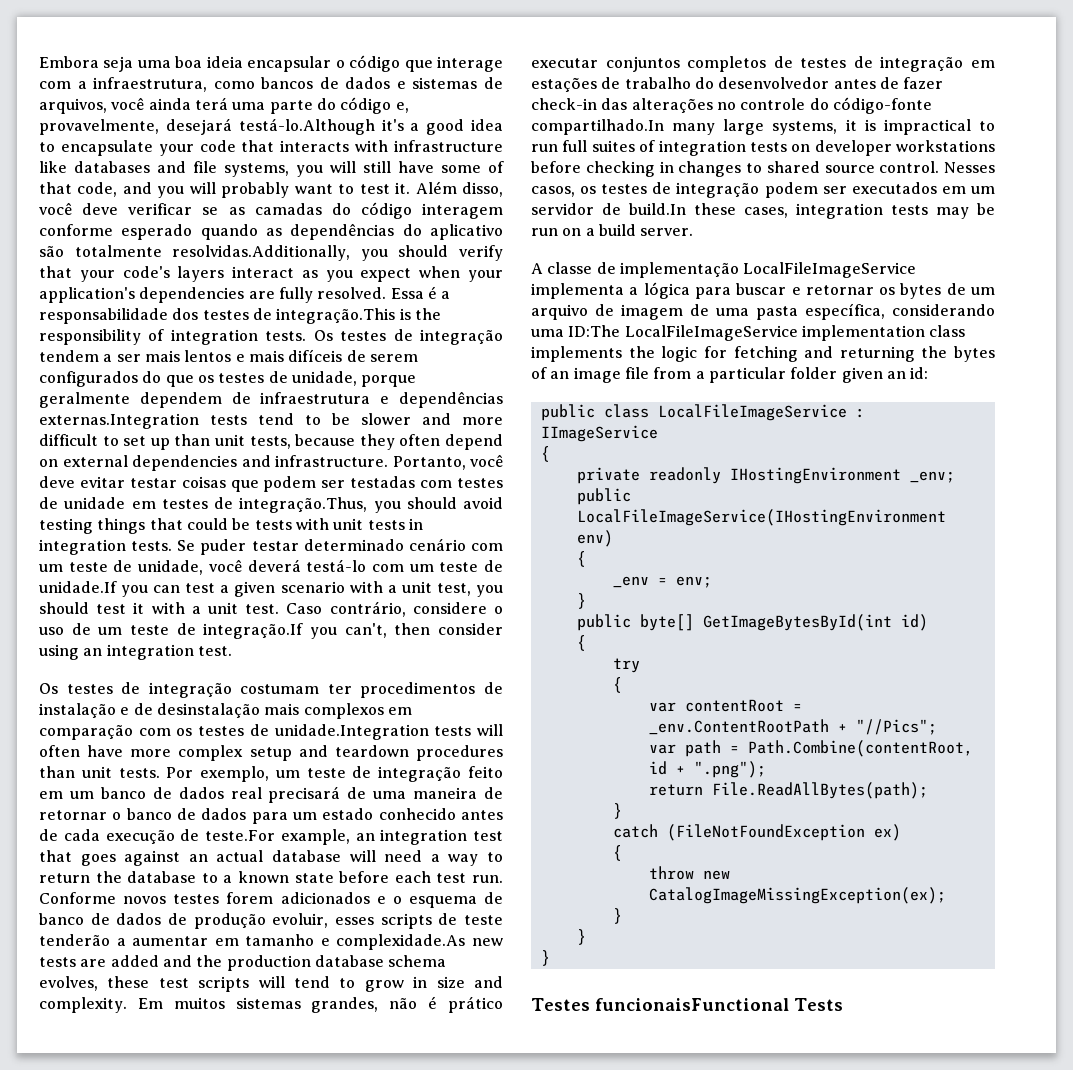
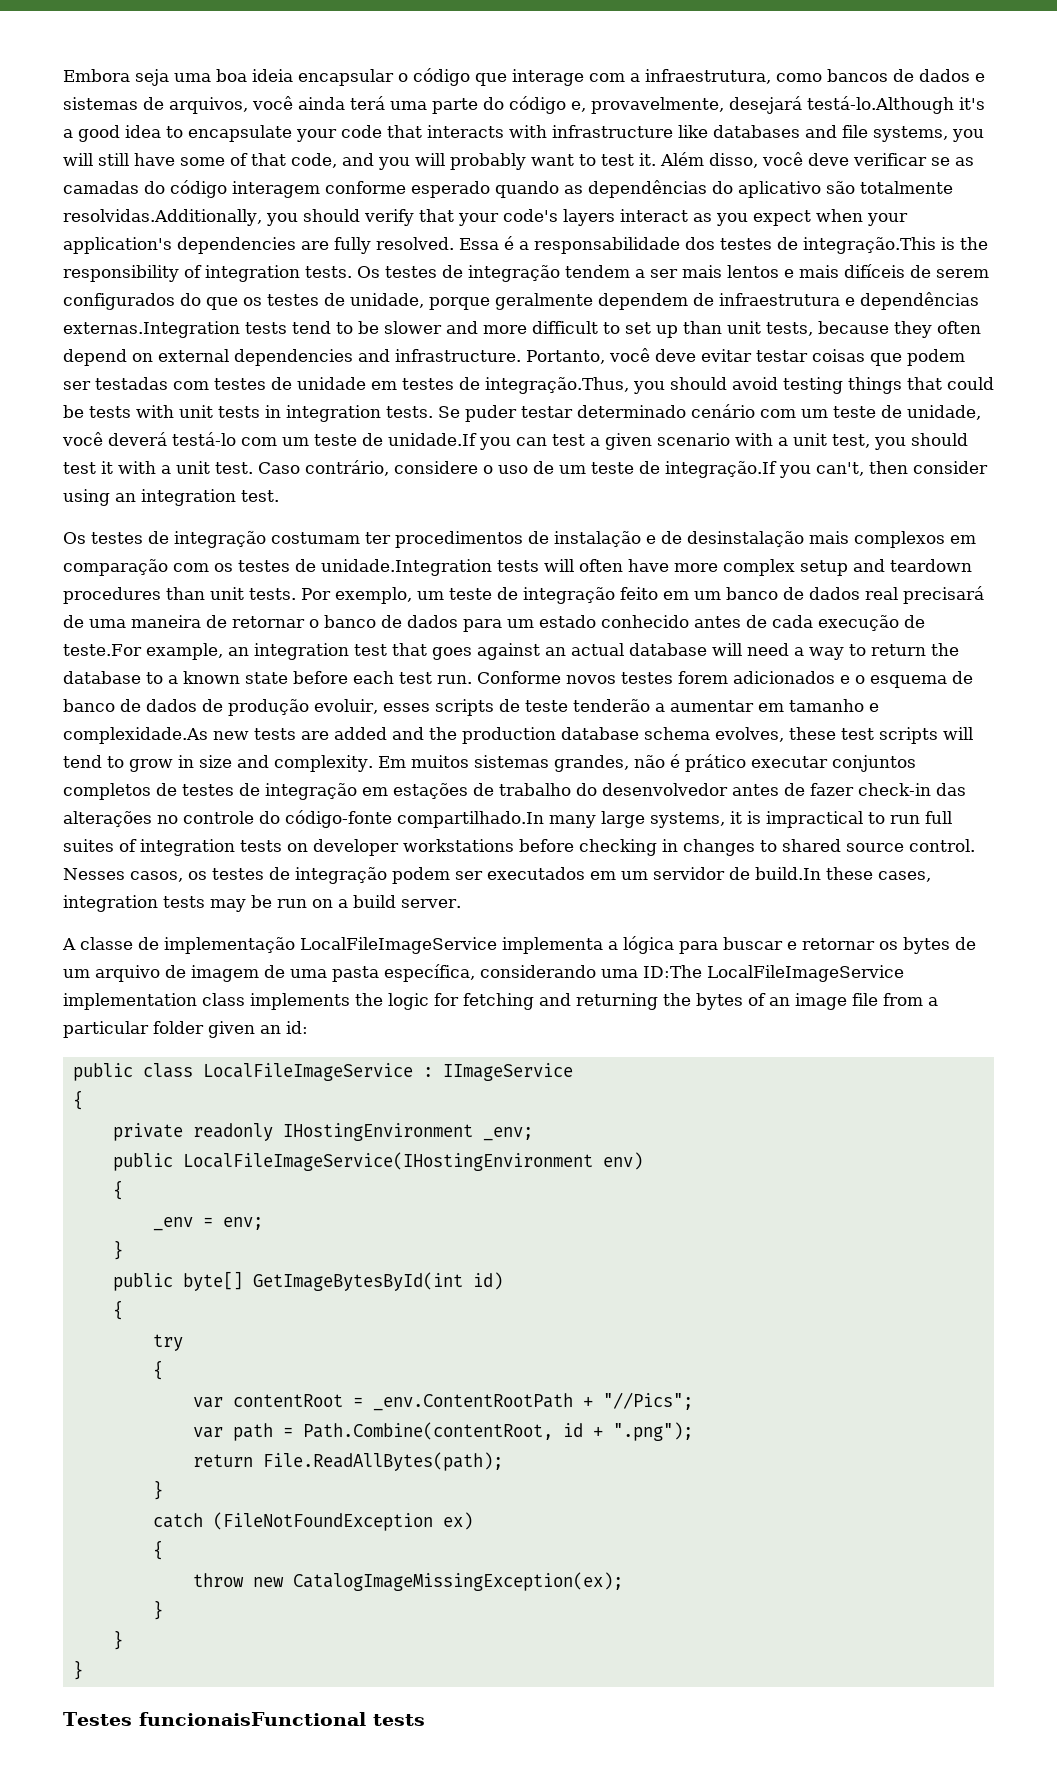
- Testes funcionaisFunctional Tests
+ Testes funcionaisFunctional tests

